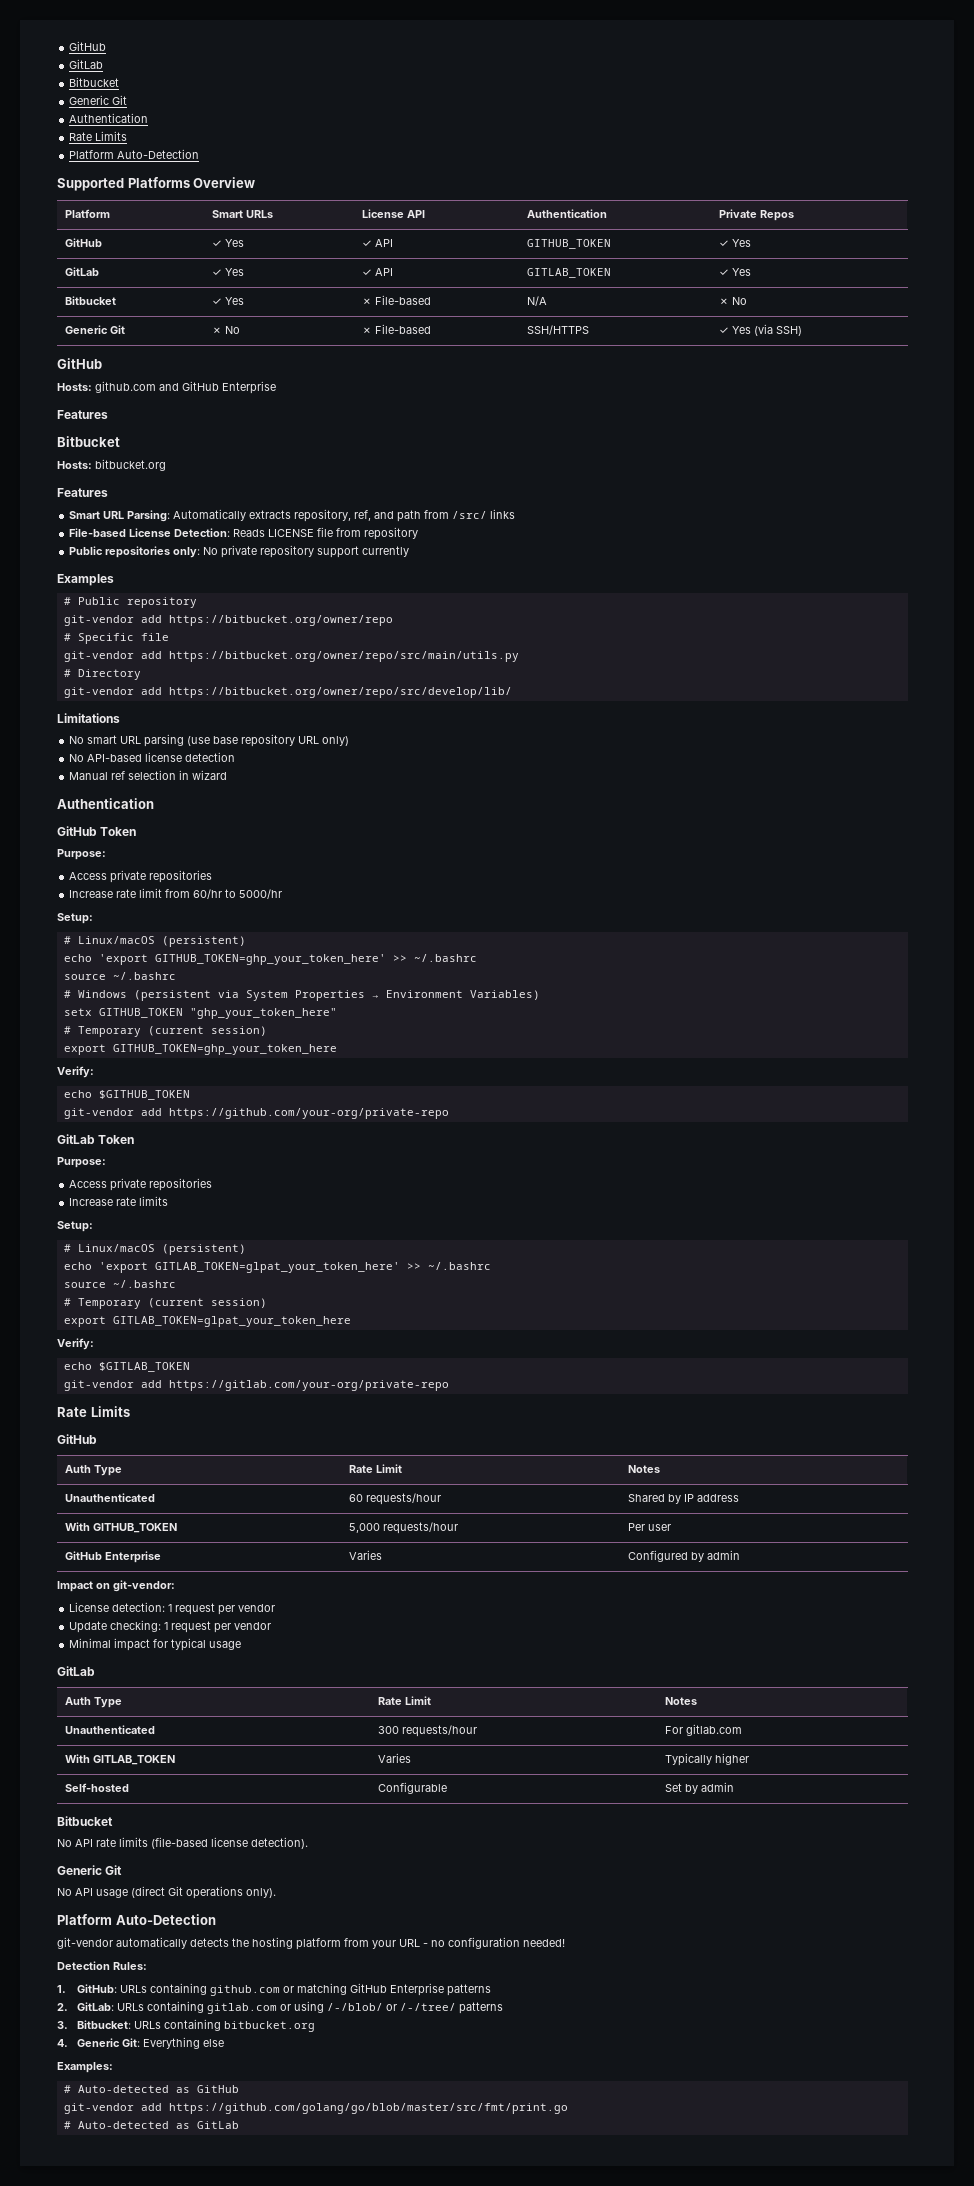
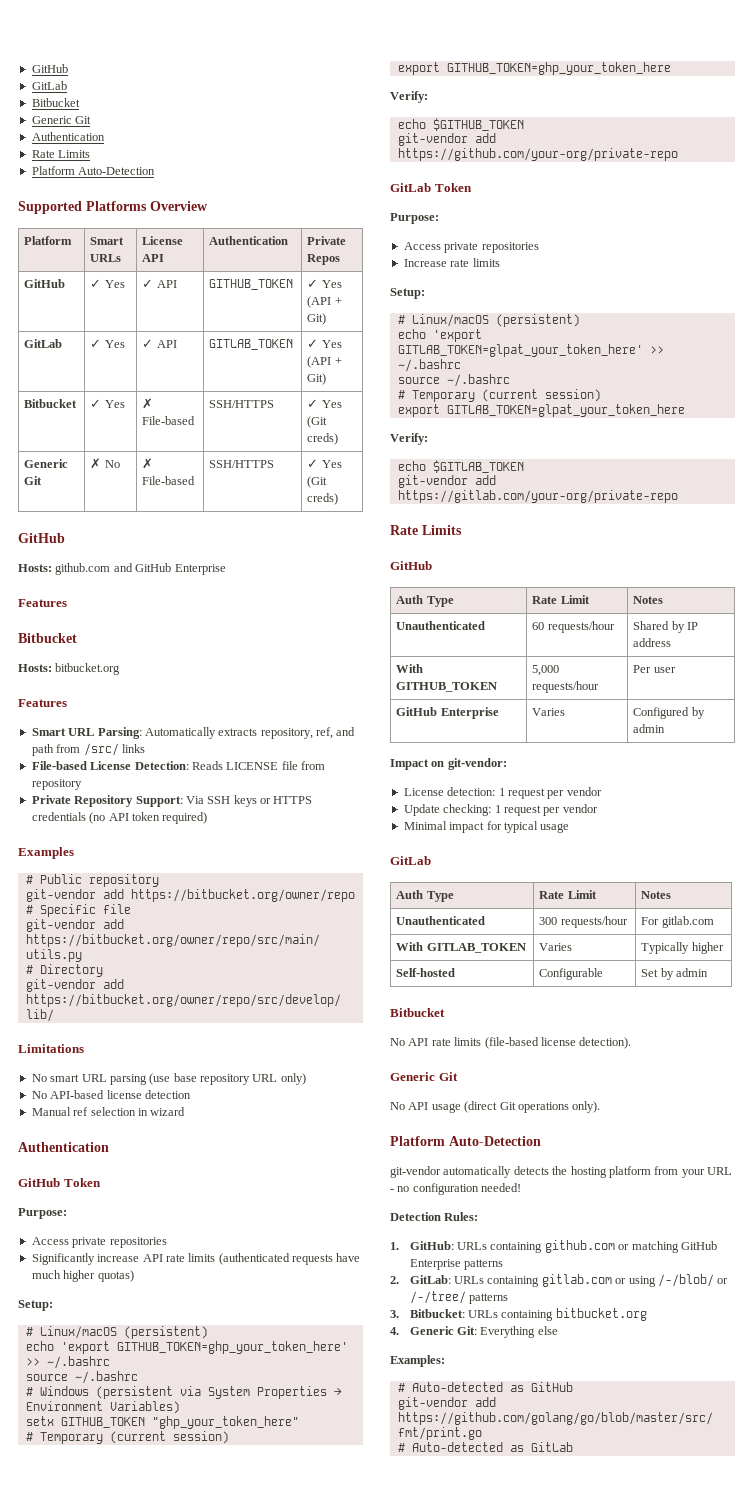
- GitHub | ✓ Yes | ✓ API | GITHUB_TOKEN | ✓ Yes
+ GitHub | ✓ Yes | ✓ API | GITHUB_TOKEN | ✓ Yes (API + Git)
- GitLab | ✓ Yes | ✓ API | GITLAB_TOKEN | ✓ Yes
+ GitLab | ✓ Yes | ✓ API | GITLAB_TOKEN | ✓ Yes (API + Git)
- Bitbucket | ✓ Yes | ✗ File-based | N/A | ✗ No
+ Bitbucket | ✓ Yes | ✗ File-based | SSH/HTTPS | ✓ Yes (Git creds)
- Generic Git | ✗ No | ✗ File-based | SSH/HTTPS | ✓ Yes (via SSH)
+ Generic Git | ✗ No | ✗ File-based | SSH/HTTPS | ✓ Yes (Git creds)
- Public repositories only: No private repository support currently
+ Private Repository Support: Via SSH keys or HTTPS credentials (no API token required)
- Increase rate limit from 60/hr to 5000/hr
+ Significantly increase API rate limits (authenticated requests have much higher quotas)

